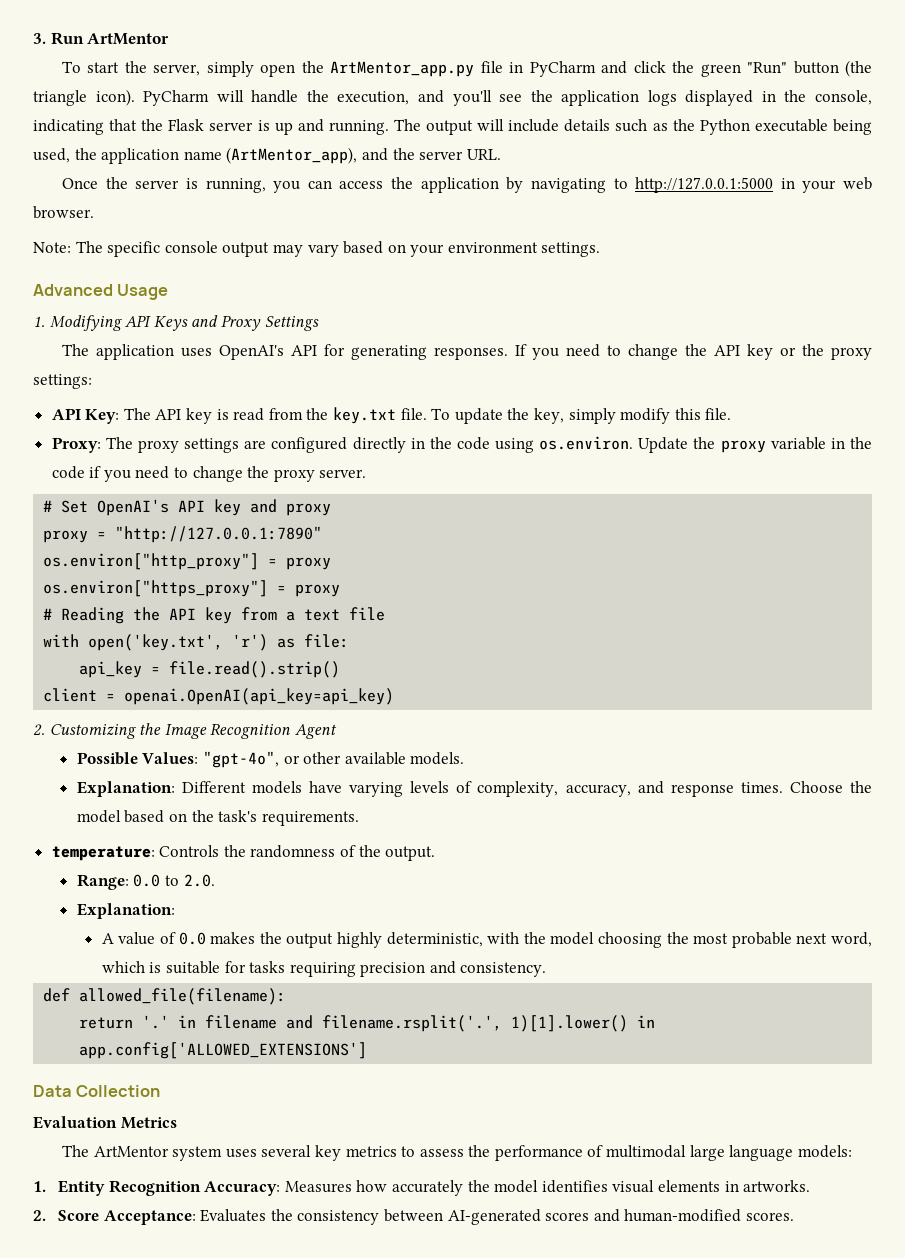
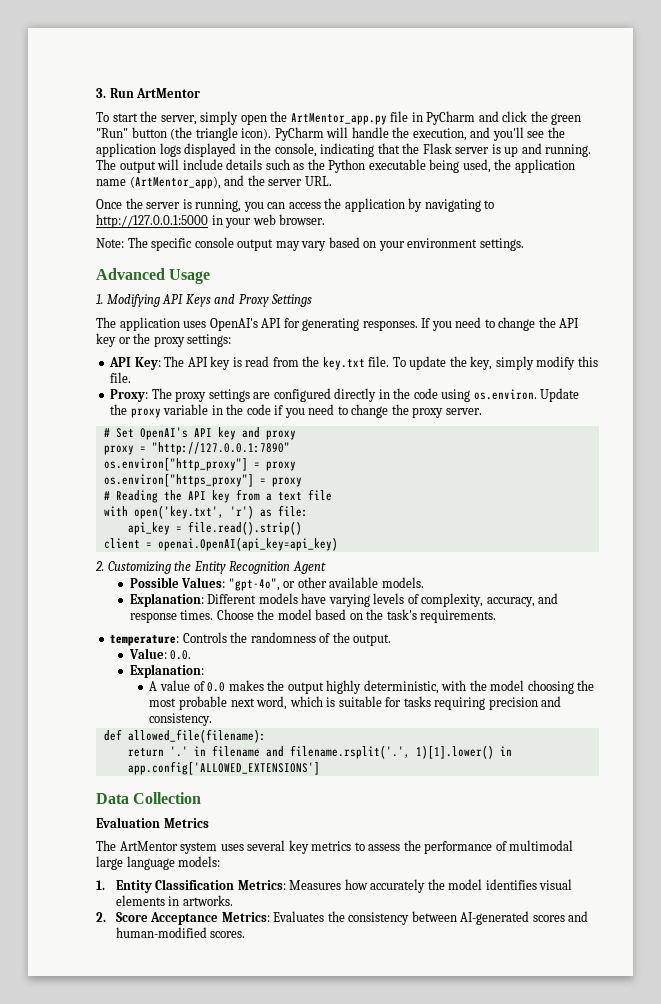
- 2. Customizing the Image Recognition Agent
+ 2. Customizing the Entity Recognition Agent
- Range: 0.0 to 2.0.
+ Value: 0.0.
- 1. Entity Recognition Accuracy: Measures how accurately the model identifies visual elements in artworks.
+ 1. Entity Classification Metrics: Measures how accurately the model identifies visual elements in artworks.
- 2. Score Acceptance: Evaluates the consistency between AI-generated scores and human-modified scores.
+ 2. Score Acceptance Metrics: Evaluates the consistency between AI-generated scores and human-modified scores.

